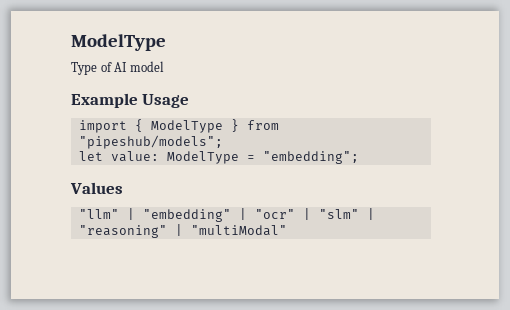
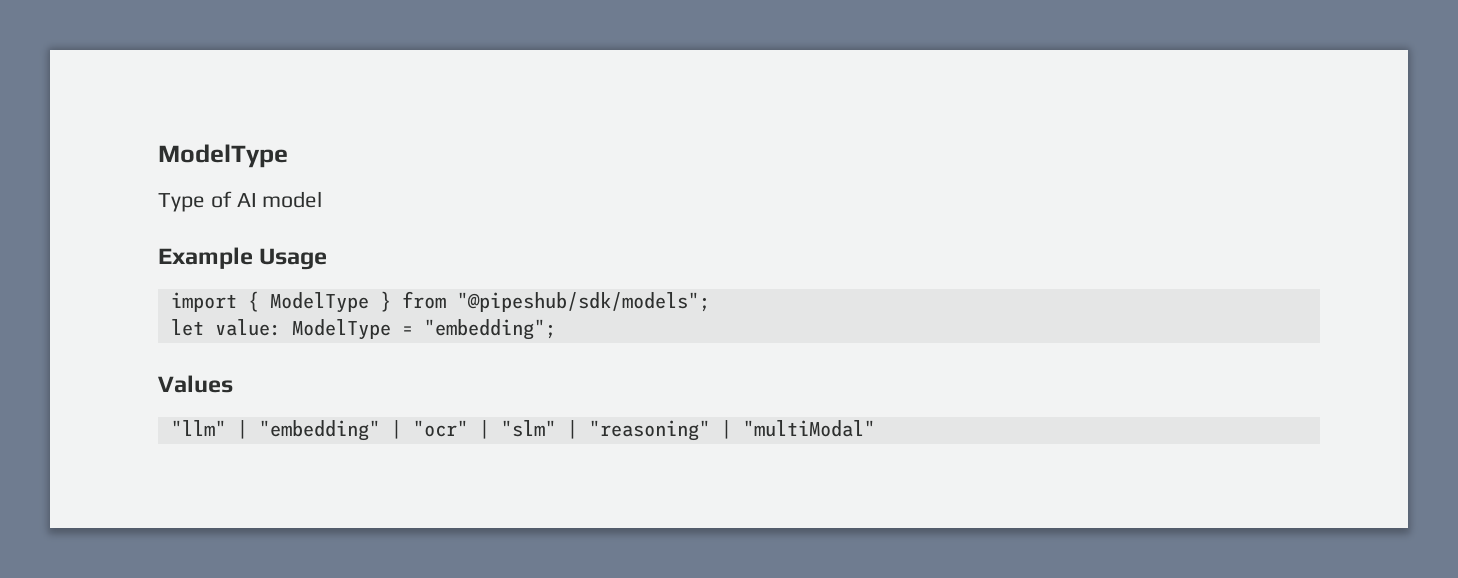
- import { ModelType } from "pipeshub/models";
+ import { ModelType } from "@pipeshub/sdk/models";

